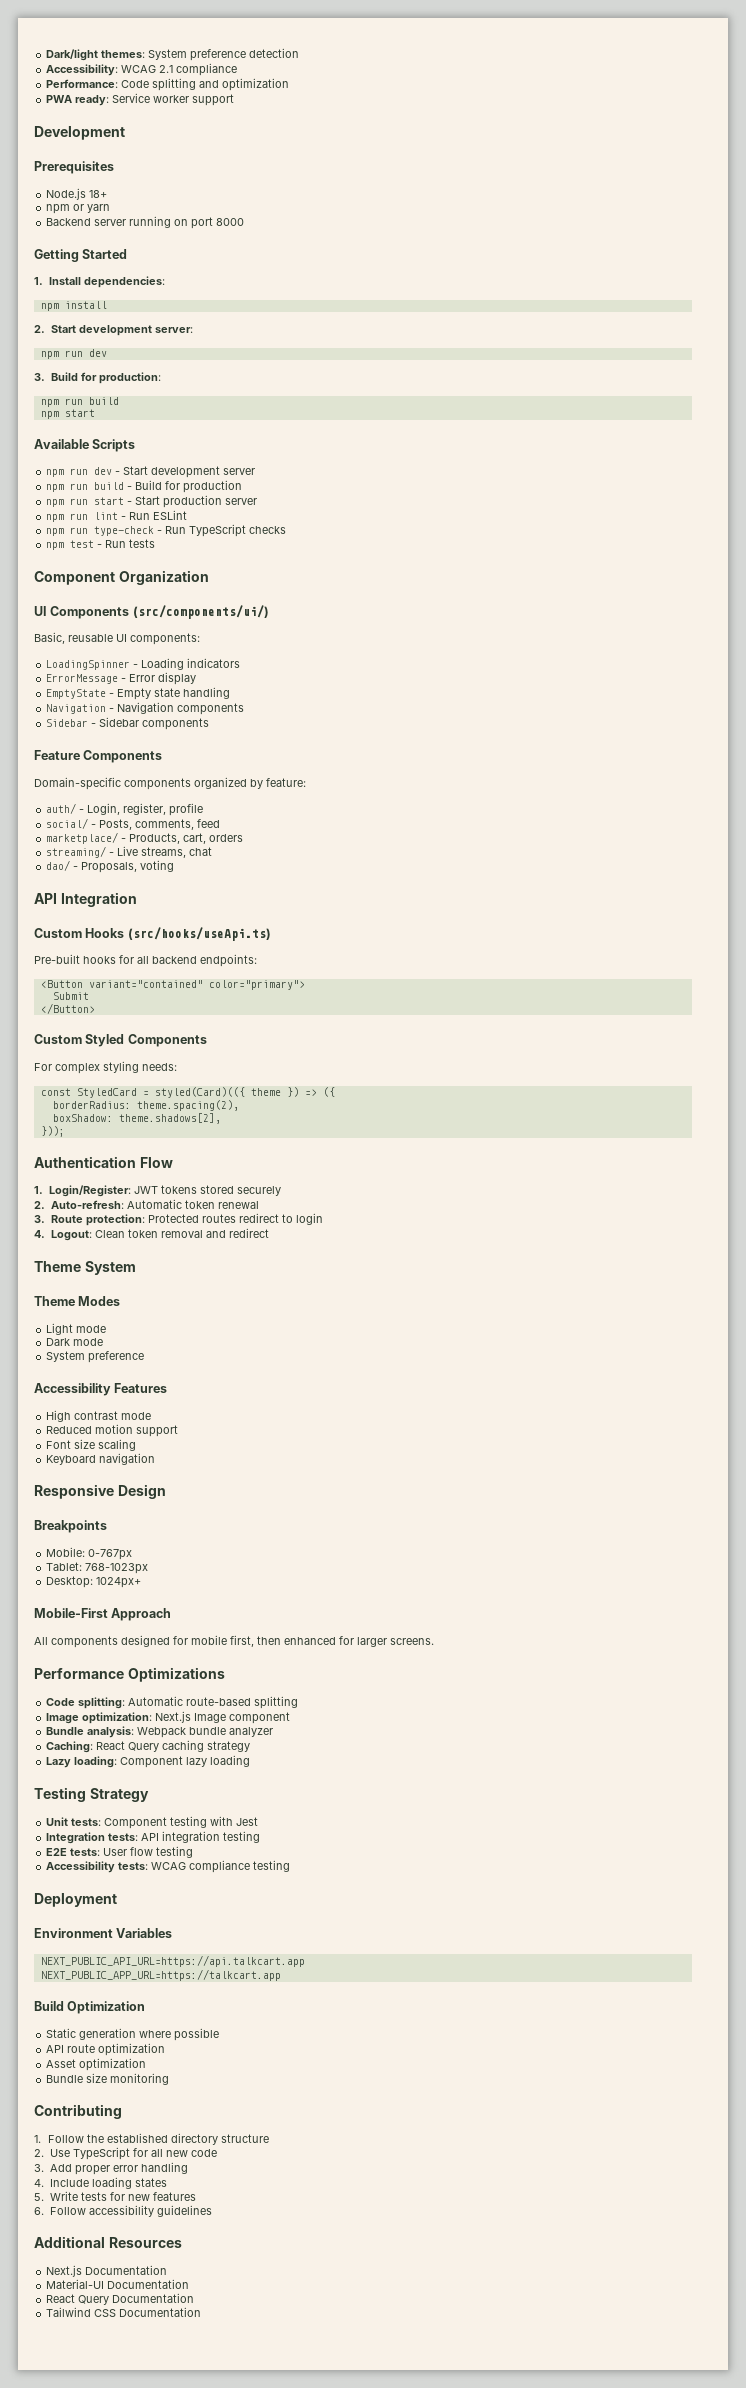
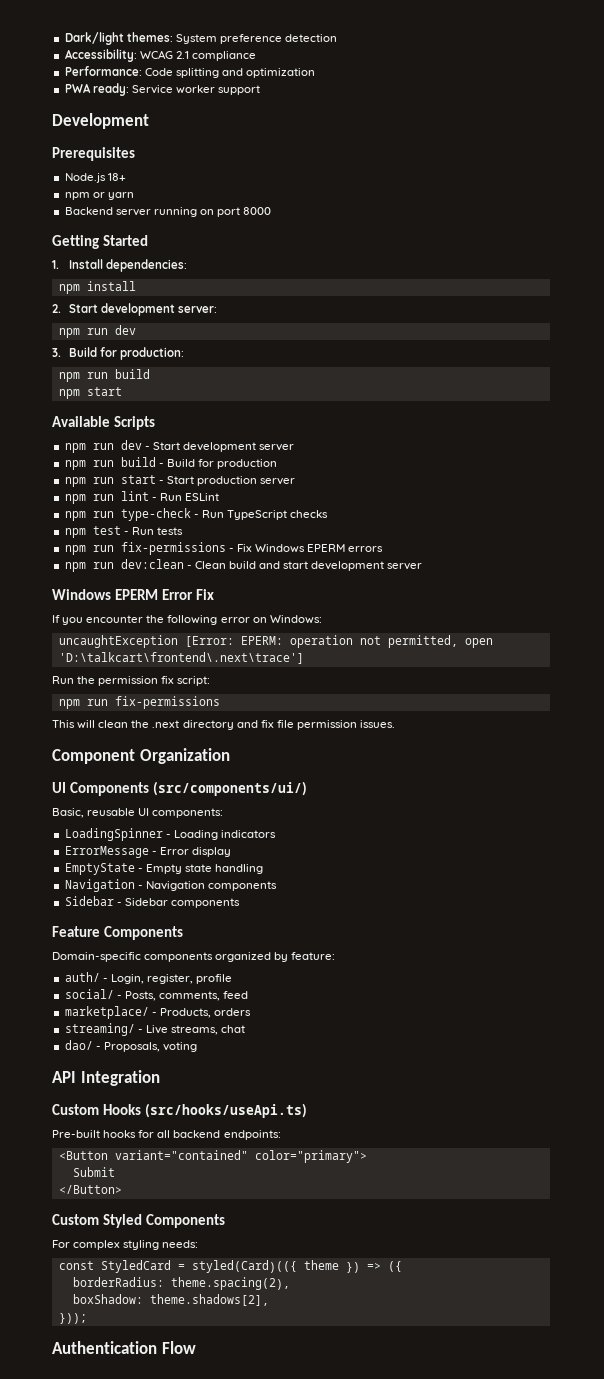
+ npm run fix-permissions - Fix Windows EPERM errors
+ npm run dev:clean - Clean build and start development server
+ Windows EPERM Error Fix
+ If you encounter the following error on Windows:
+ uncaughtException [Error: EPERM: operation not permitted, open 'D:\talkcart\frontend\.next\trace']
+ Run the permission fix script:
+ npm run fix-permissions
+ This will clean the .next directory and fix file permission issues.
- marketplace/ - Products, cart, orders
+ marketplace/ - Products, orders
- 1. Login/Register: JWT tokens stored securely
- 2. Auto-refresh: Automatic token renewal
- 3. Route protection: Protected routes redirect to login
- 4. Logout: Clean token removal and redirect
- Theme System
- Theme Modes
- Light mode
- Dark mode
- System preference
- Accessibility Features
- High contrast mode
- Reduced motion support
- Font size scaling
- Keyboard navigation
- Responsive Design
- Breakpoints
- Mobile: 0-767px
- Tablet: 768-1023px
- Desktop: 1024px+
- Mobile-First Approach
- All components designed for mobile first, then enhanced for larger screens.
- Performance Optimizations
- Code splitting: Automatic route-based splitting
- Image optimization: Next.js Image component
- Bundle analysis: Webpack bundle analyzer
- Caching: React Query caching strategy
- Lazy loading: Component lazy loading
- Testing Strategy
- Unit tests: Component testing with Jest
- Integration tests: API integration testing
- E2E tests: User flow testing
- Accessibility tests: WCAG compliance testing
- Deployment
- Environment Variables
- NEXT_PUBLIC_API_URL=https://api.talkcart.app
- NEXT_PUBLIC_APP_URL=https://talkcart.app
- Build Optimization
- Static generation where possible
- API route optimization
- Asset optimization
- Bundle size monitoring
- Contributing
- 1. Follow the established directory structure
- 2. Use TypeScript for all new code
- 3. Add proper error handling
- 4. Include loading states
- 5. Write tests for new features
- 6. Follow accessibility guidelines
- Additional Resources
- Next.js Documentation
- Material-UI Documentation
- React Query Documentation
- Tailwind CSS Documentation

